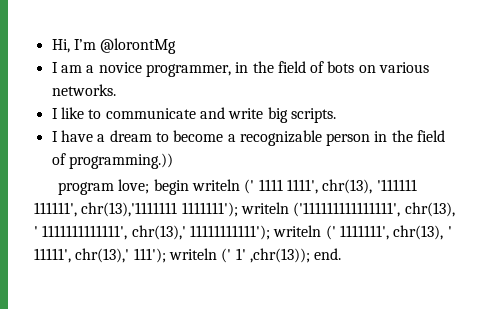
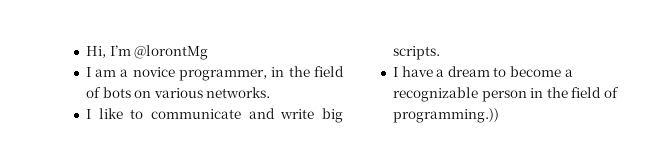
- program love; begin writeln (' 1111 1111', chr(13), '111111 111111', chr(13),'1111111 1111111'); writeln ('111111111111111', chr(13), ' 1111111111111', chr(13),' 11111111111'); writeln (' 1111111', chr(13), ' 11111', chr(13),' 111'); writeln (' 1' ,chr(13)); end.

